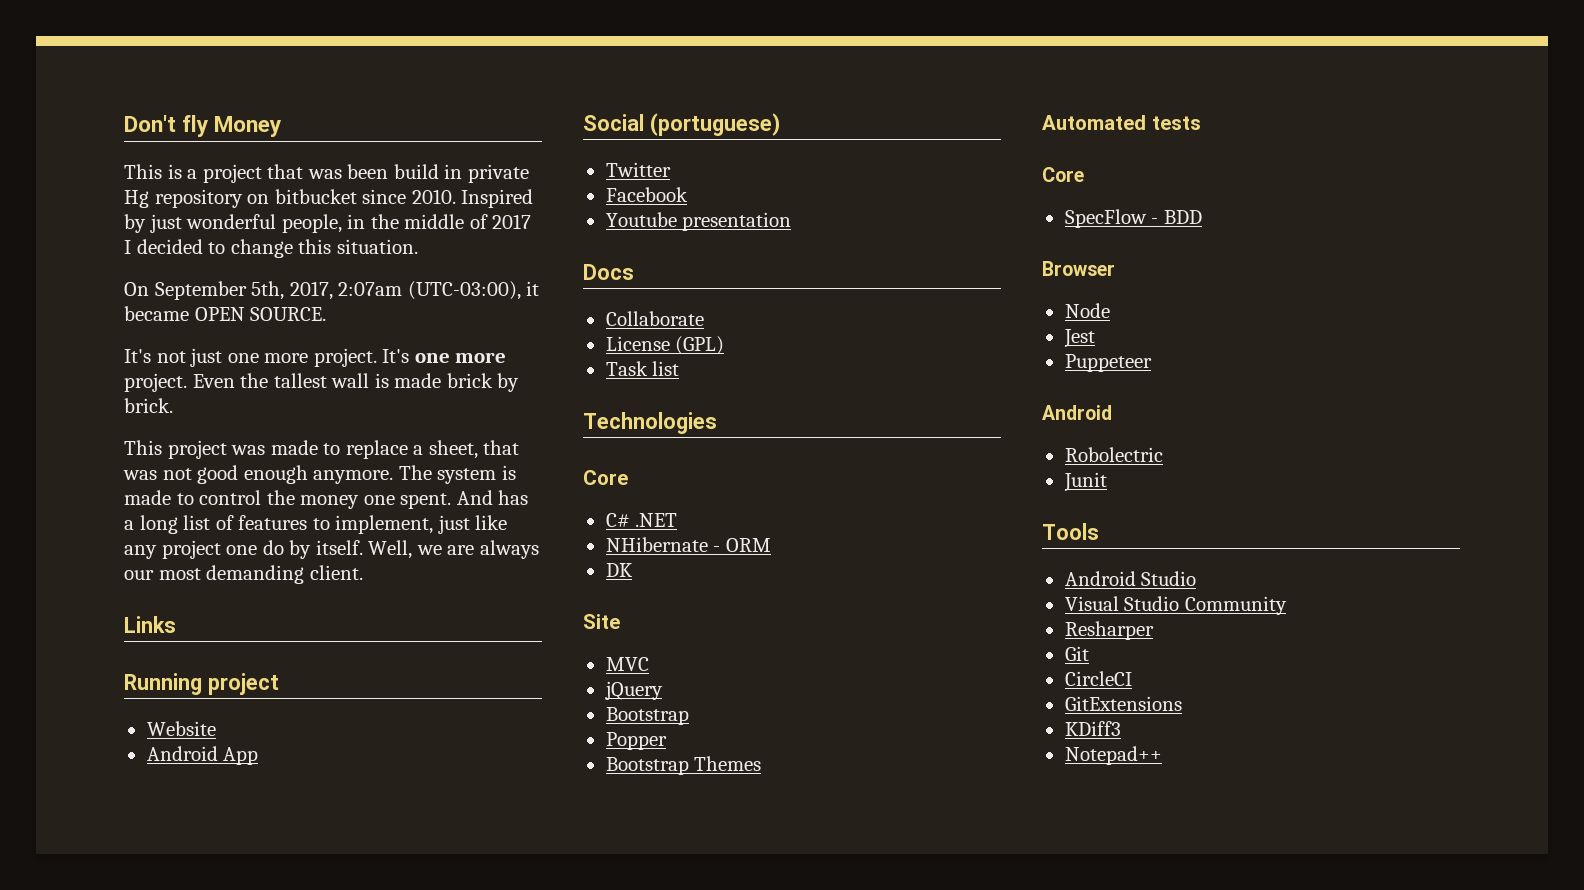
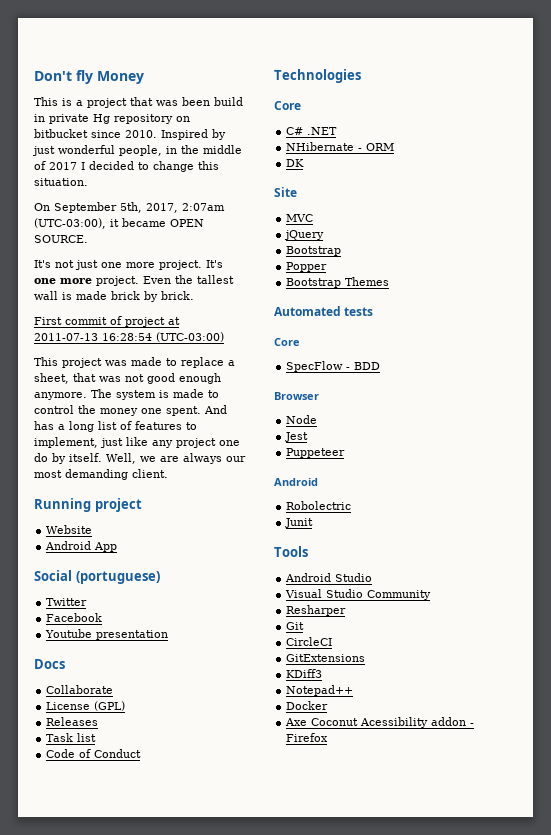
+ First commit of project at 2011-07-13 16:28:54 (UTC-03:00)
- Links
+ Releases
+ Code of Conduct
+ Docker
+ Axe Coconut Acessibility addon - Firefox

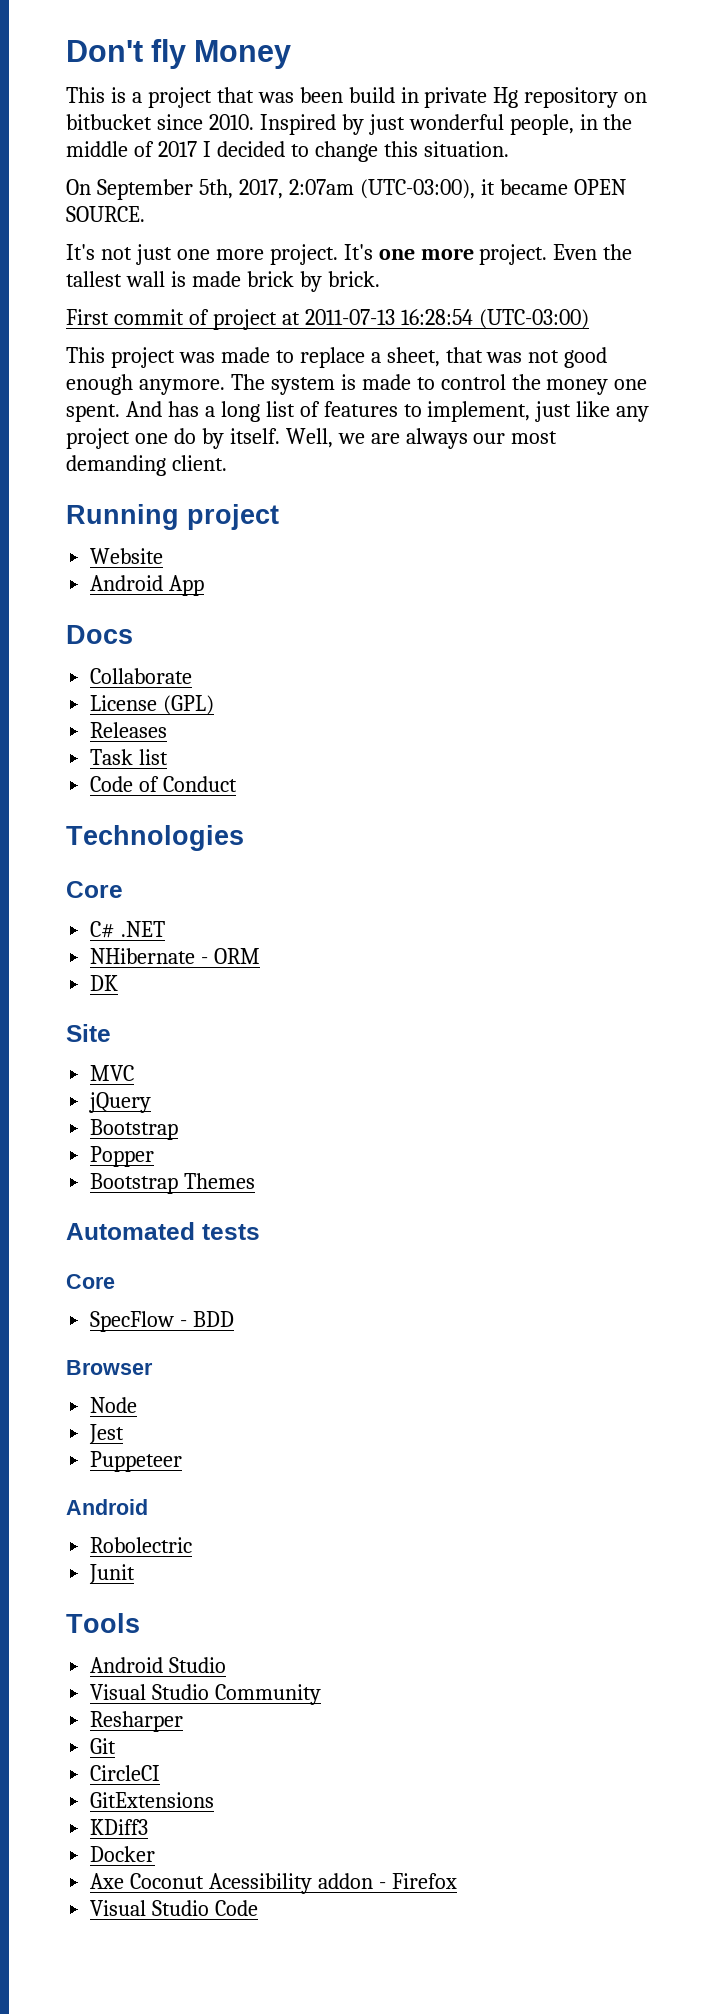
- Social (portuguese)
- Twitter
- Facebook
- Youtube presentation
- Notepad++
+ Visual Studio Code

